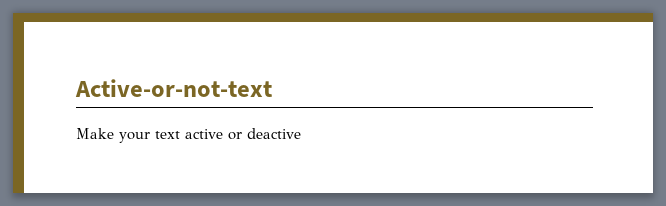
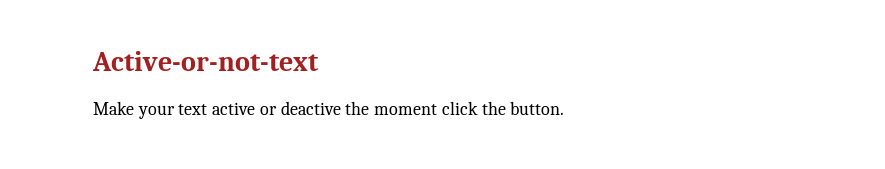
- Make your text active or deactive
+ Make your text active or deactive the moment click the button.

